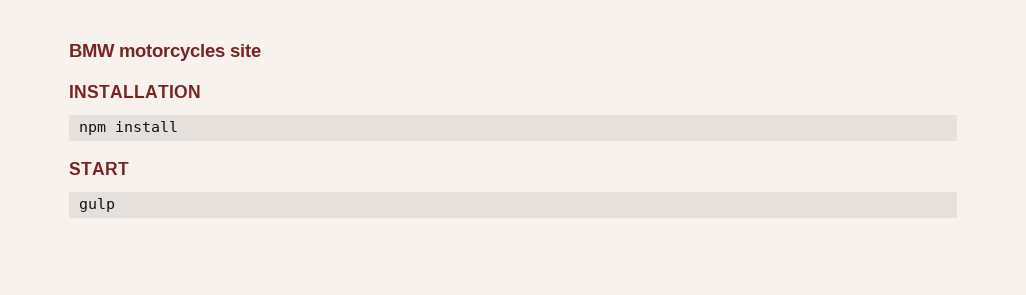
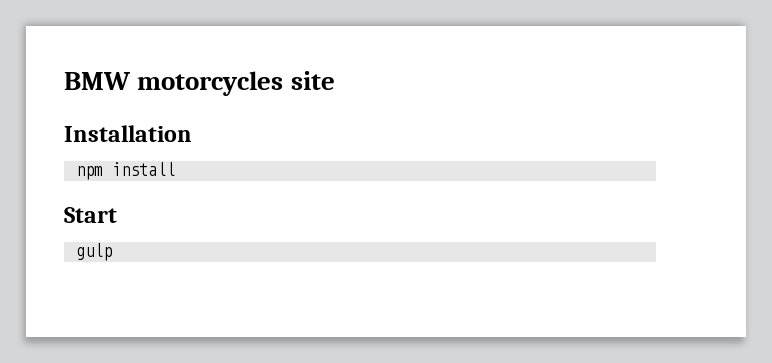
- INSTALLATION
+ Installation
- START
+ Start

